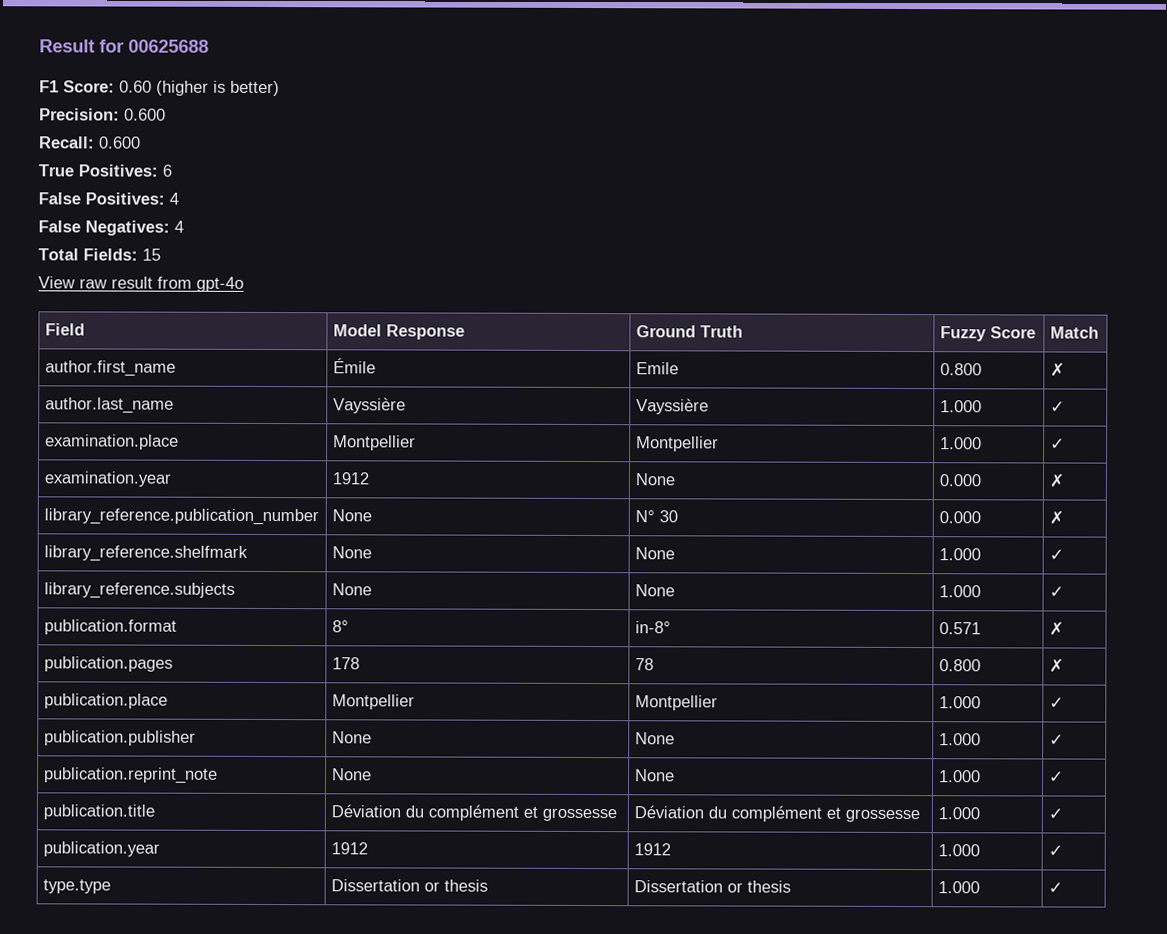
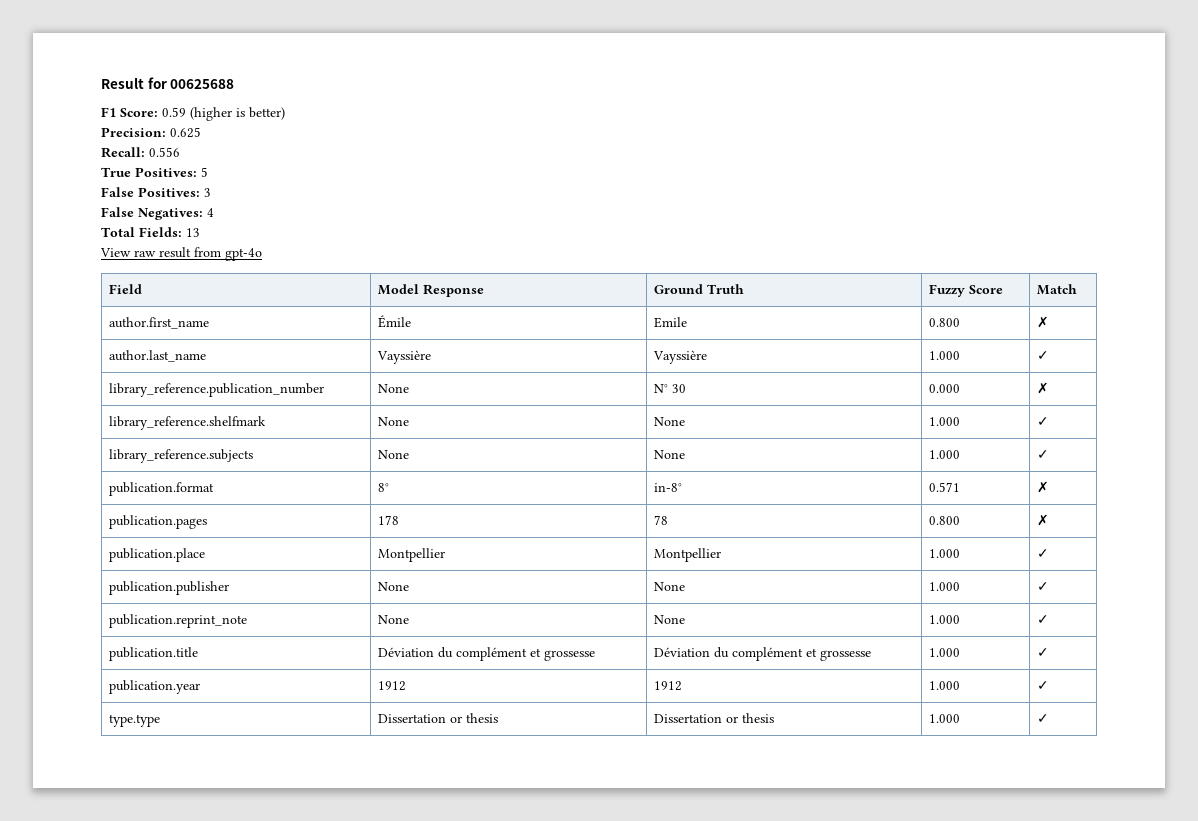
- F1 Score: 0.60 (higher is better)
+ F1 Score: 0.59 (higher is better)
- Precision: 0.600
+ Precision: 0.625
- Recall: 0.600
+ Recall: 0.556
- True Positives: 6
+ True Positives: 5
- False Positives: 4
+ False Positives: 3
- Total Fields: 15
+ Total Fields: 13
- examination.place | Montpellier | Montpellier | 1.000 | ✓
- examination.year | 1912 | None | 0.000 | ✗

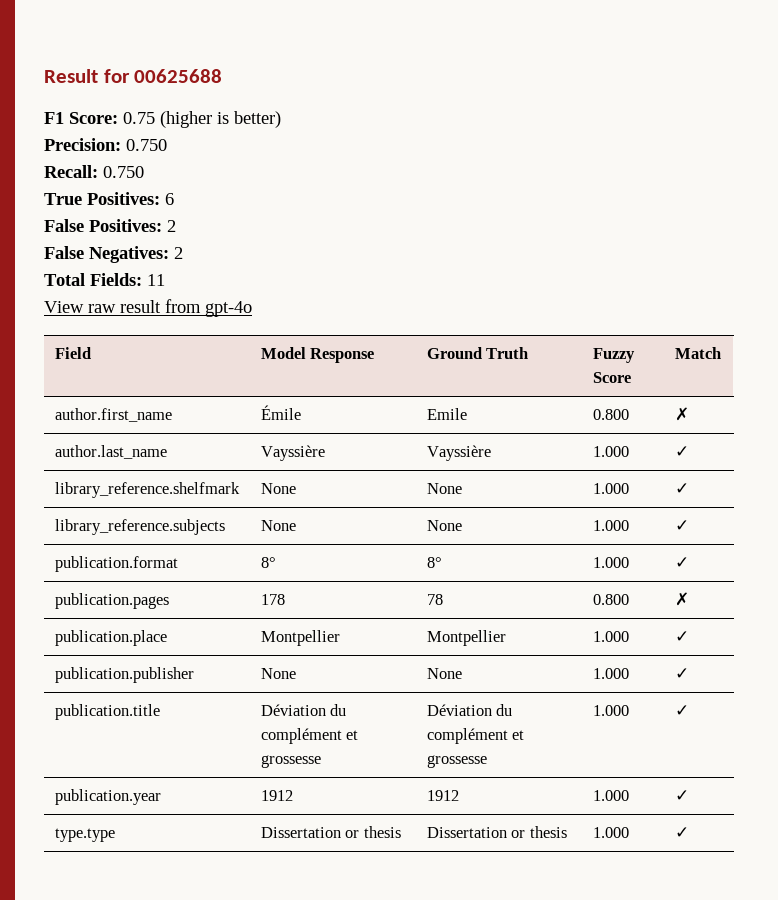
- F1 Score: 0.59 (higher is better)
+ F1 Score: 0.75 (higher is better)
- Precision: 0.625
+ Precision: 0.750
- Recall: 0.556
+ Recall: 0.750
- True Positives: 5
+ True Positives: 6
- False Positives: 3
+ False Positives: 2
- False Negatives: 4
+ False Negatives: 2
- Total Fields: 13
+ Total Fields: 11
- library_reference.publication_number | None | N° 30 | 0.000 | ✗
- publication.format | 8° | in-8° | 0.571 | ✗
+ publication.format | 8° | 8° | 1.000 | ✓
- publication.reprint_note | None | None | 1.000 | ✓

